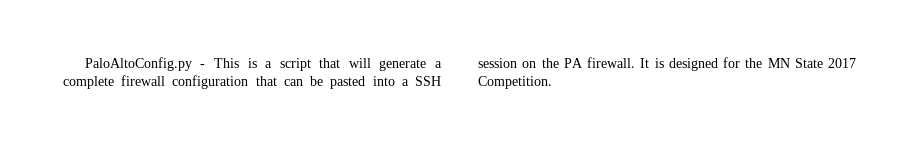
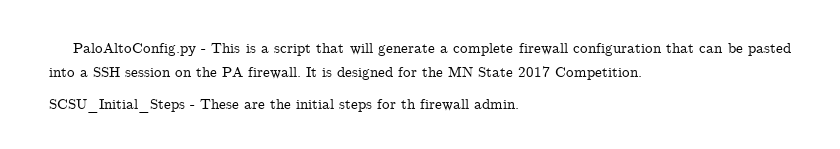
+ SCSU_Initial_Steps - These are the initial steps for th firewall admin.

